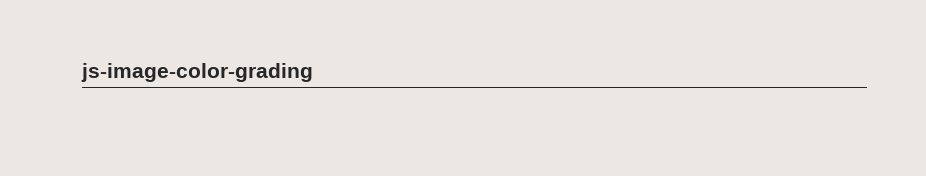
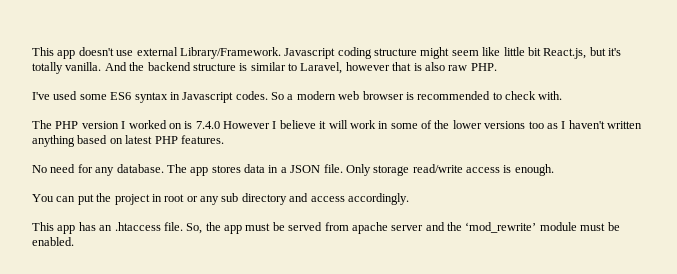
- js-image-color-grading
+ This app doesn't use external Library/Framework. Javascript coding structure might seem like little bit React.js, but it's totally vanilla. And the backend structure is similar to Laravel, however that is also raw PHP.
+ I've used some ES6 syntax in Javascript codes. So a modern web browser is recommended to check with.
+ The PHP version I worked on is 7.4.0 However I believe it will work in some of the lower versions too as I haven't written anything based on latest PHP features.
+ No need for any database. The app stores data in a JSON file. Only storage read/write access is enough.
+ You can put the project in root or any sub directory and access accordingly.
+ This app has an .htaccess file. So, the app must be served from apache server and the ‘mod_rewrite’ module must be enabled.

